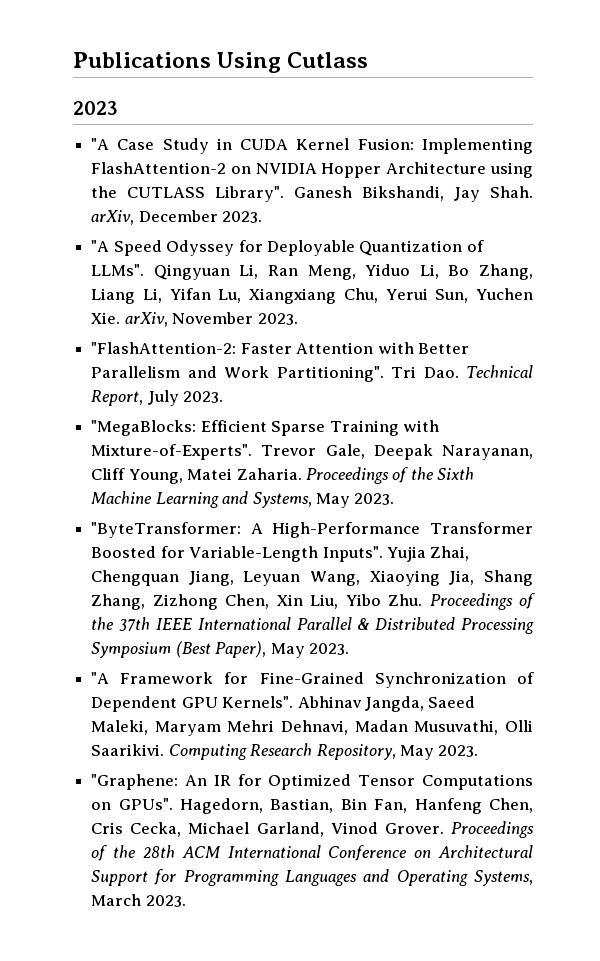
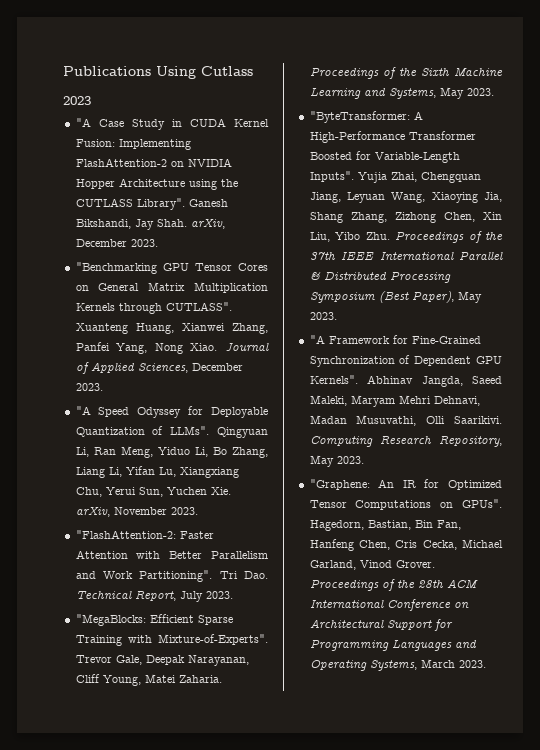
+ "Benchmarking GPU Tensor Cores on General Matrix Multiplication Kernels through CUTLASS". Xuanteng Huang, Xianwei Zhang, Panfei Yang, Nong Xiao. Journal of Applied Sciences, December 2023.

